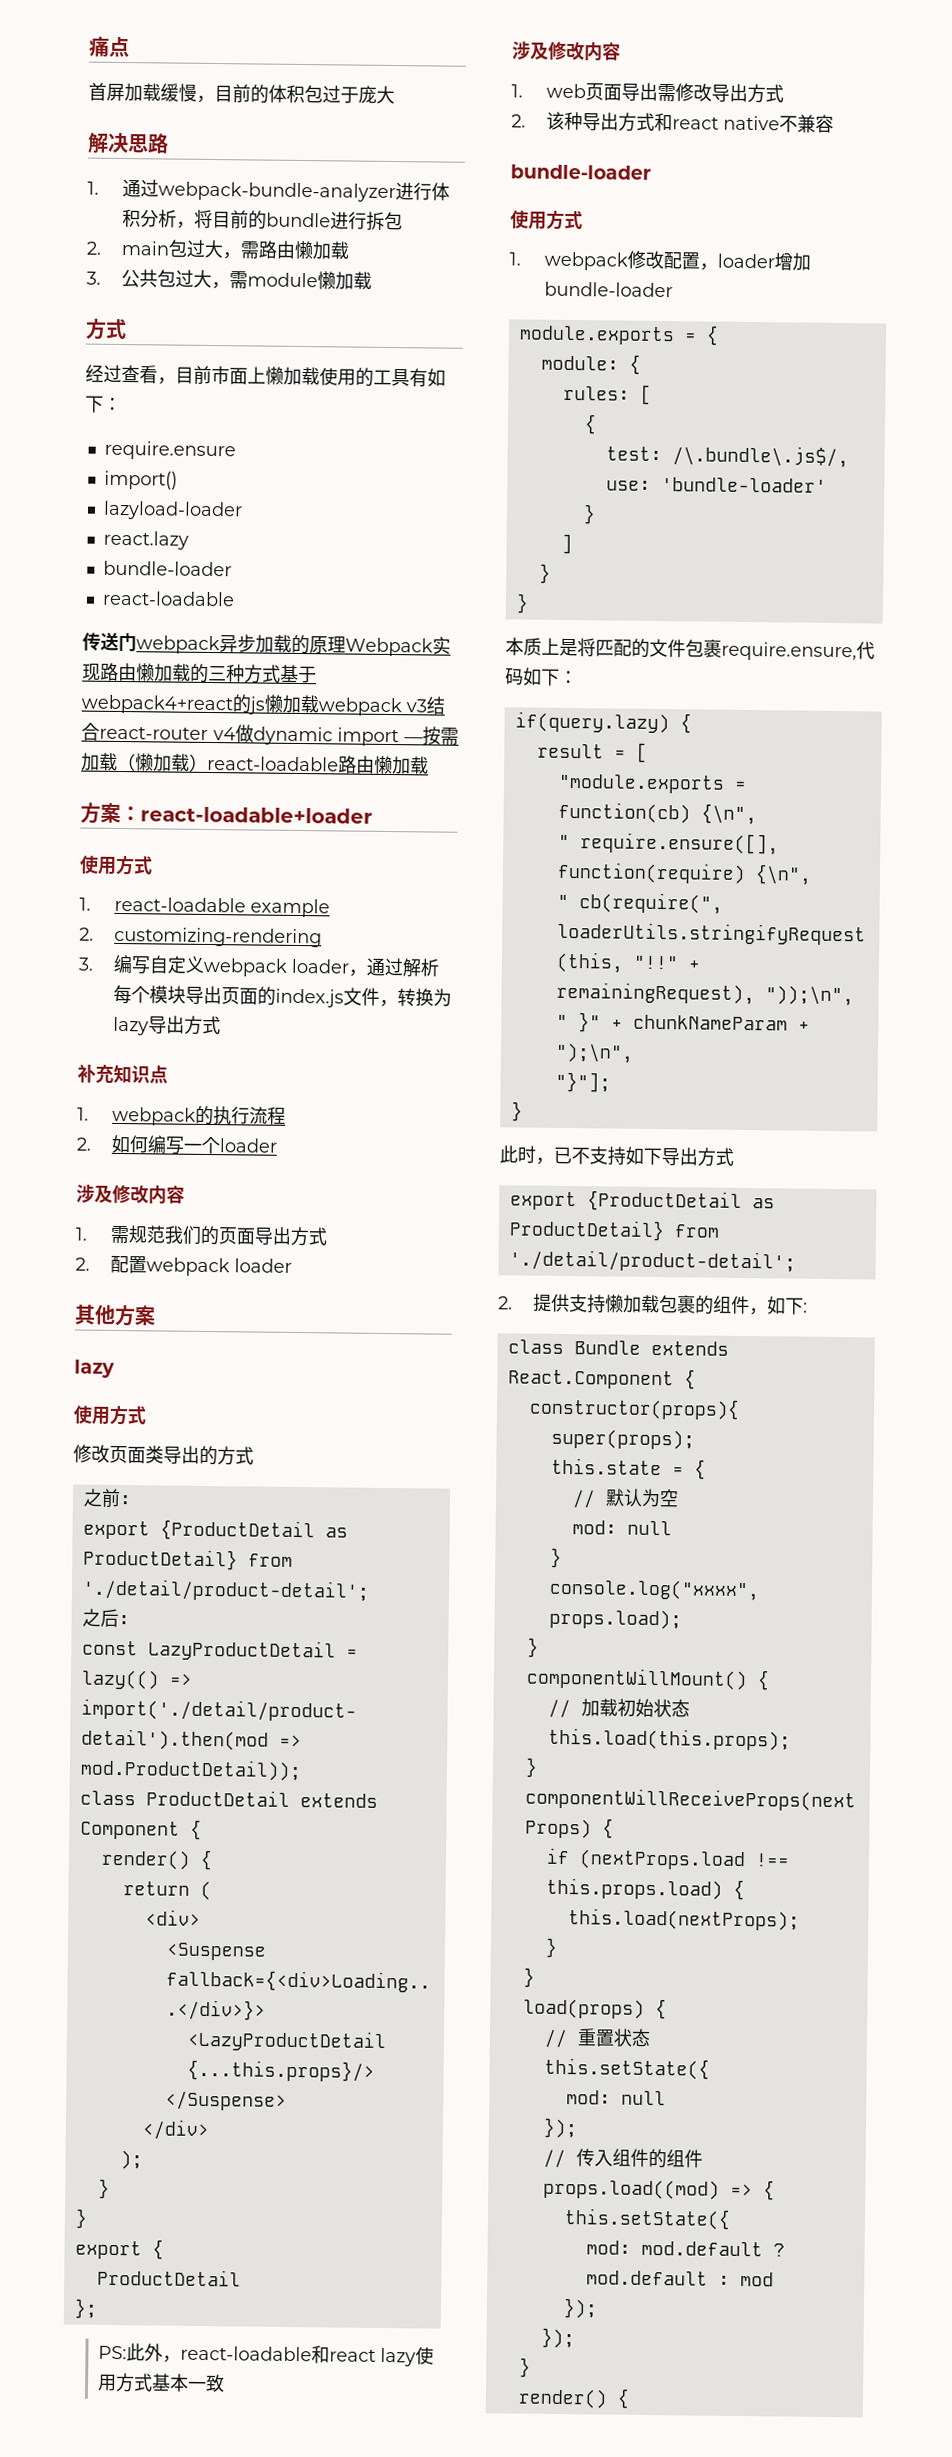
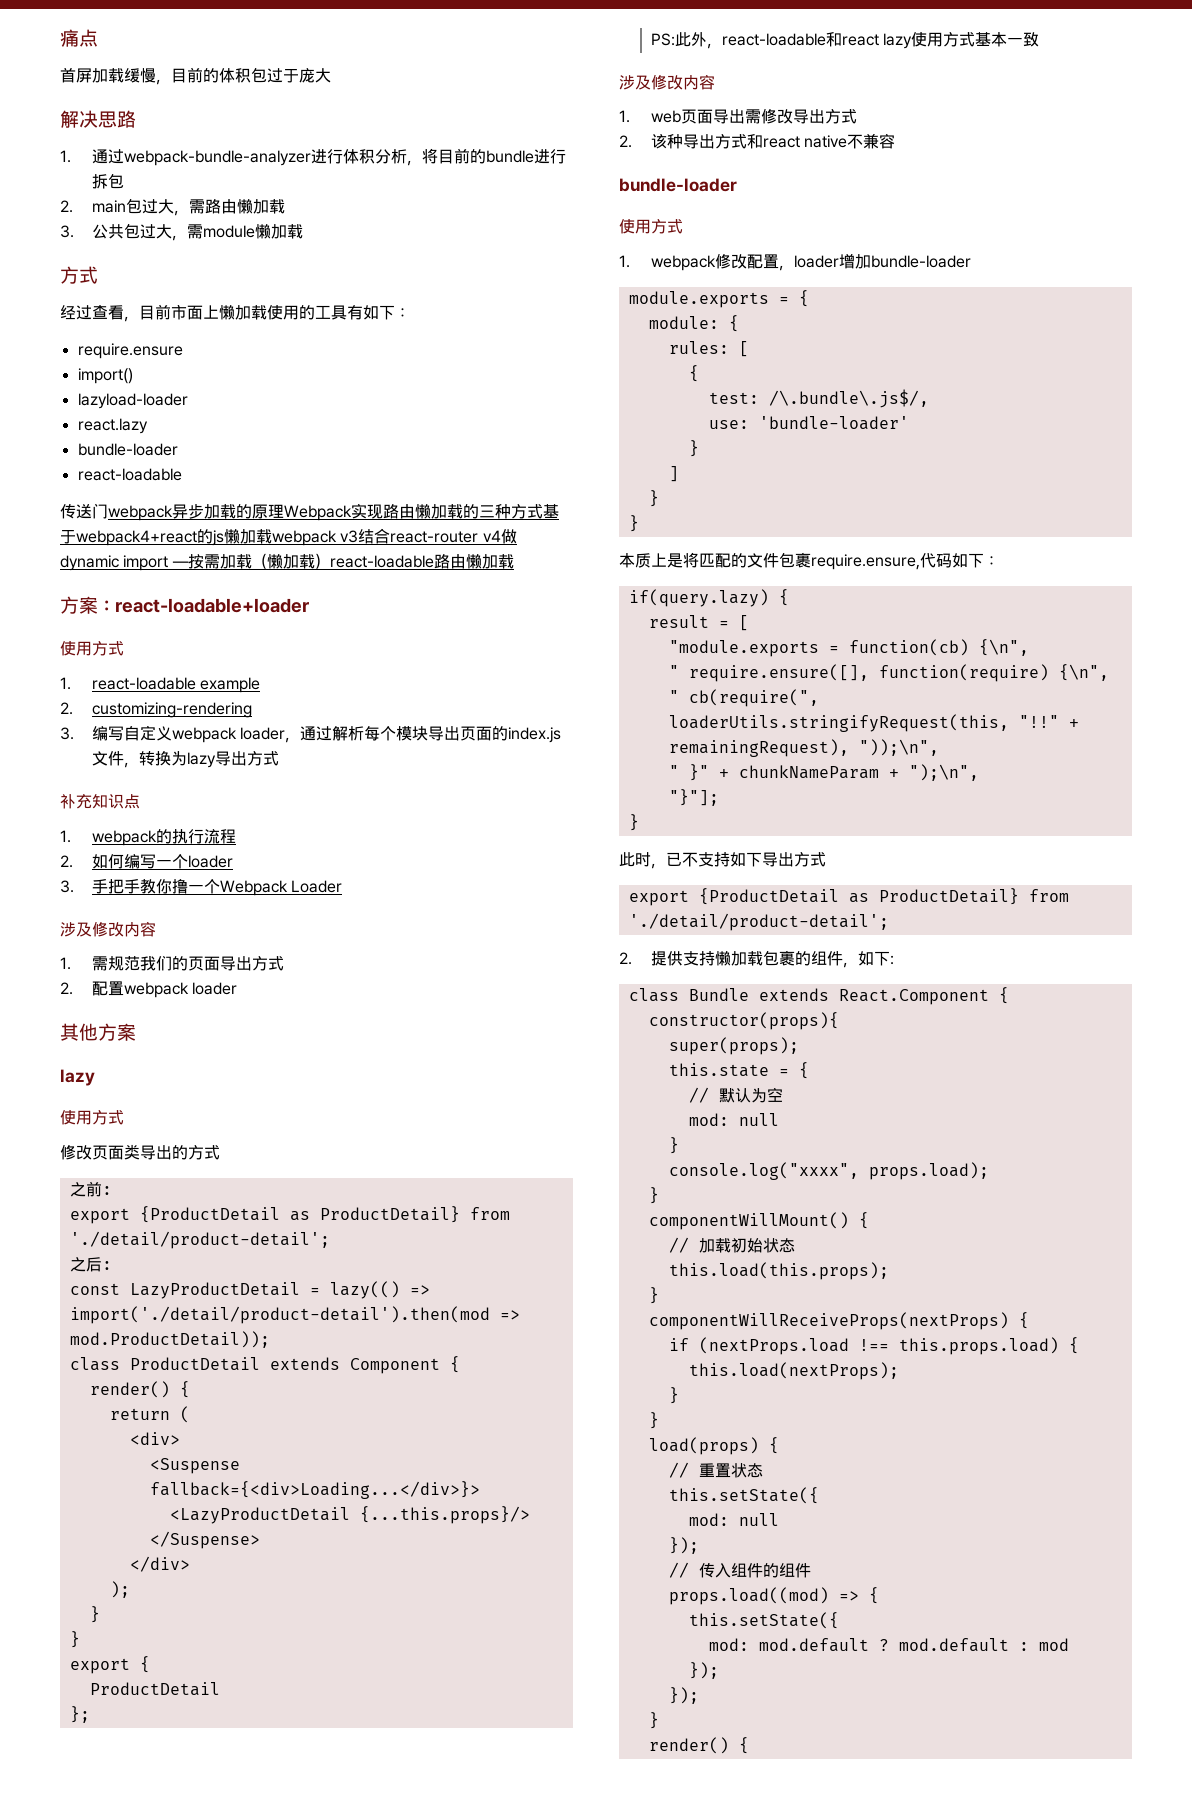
+ 3.手把手教你撸一个Webpack Loader

